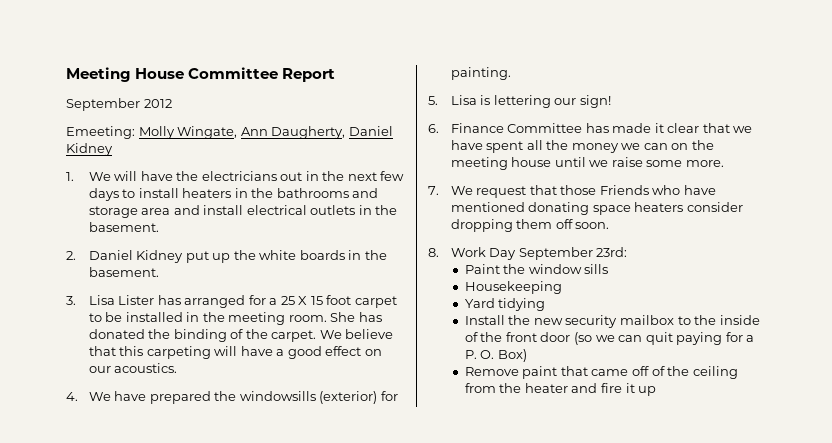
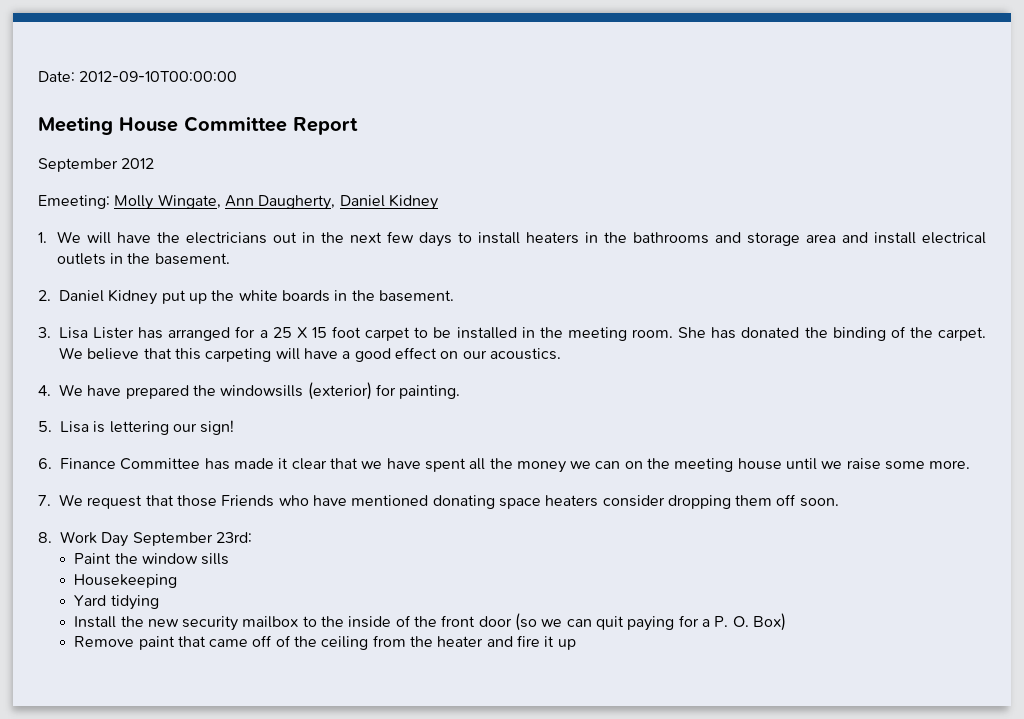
+ Date: 2012-09-10T00:00:00

